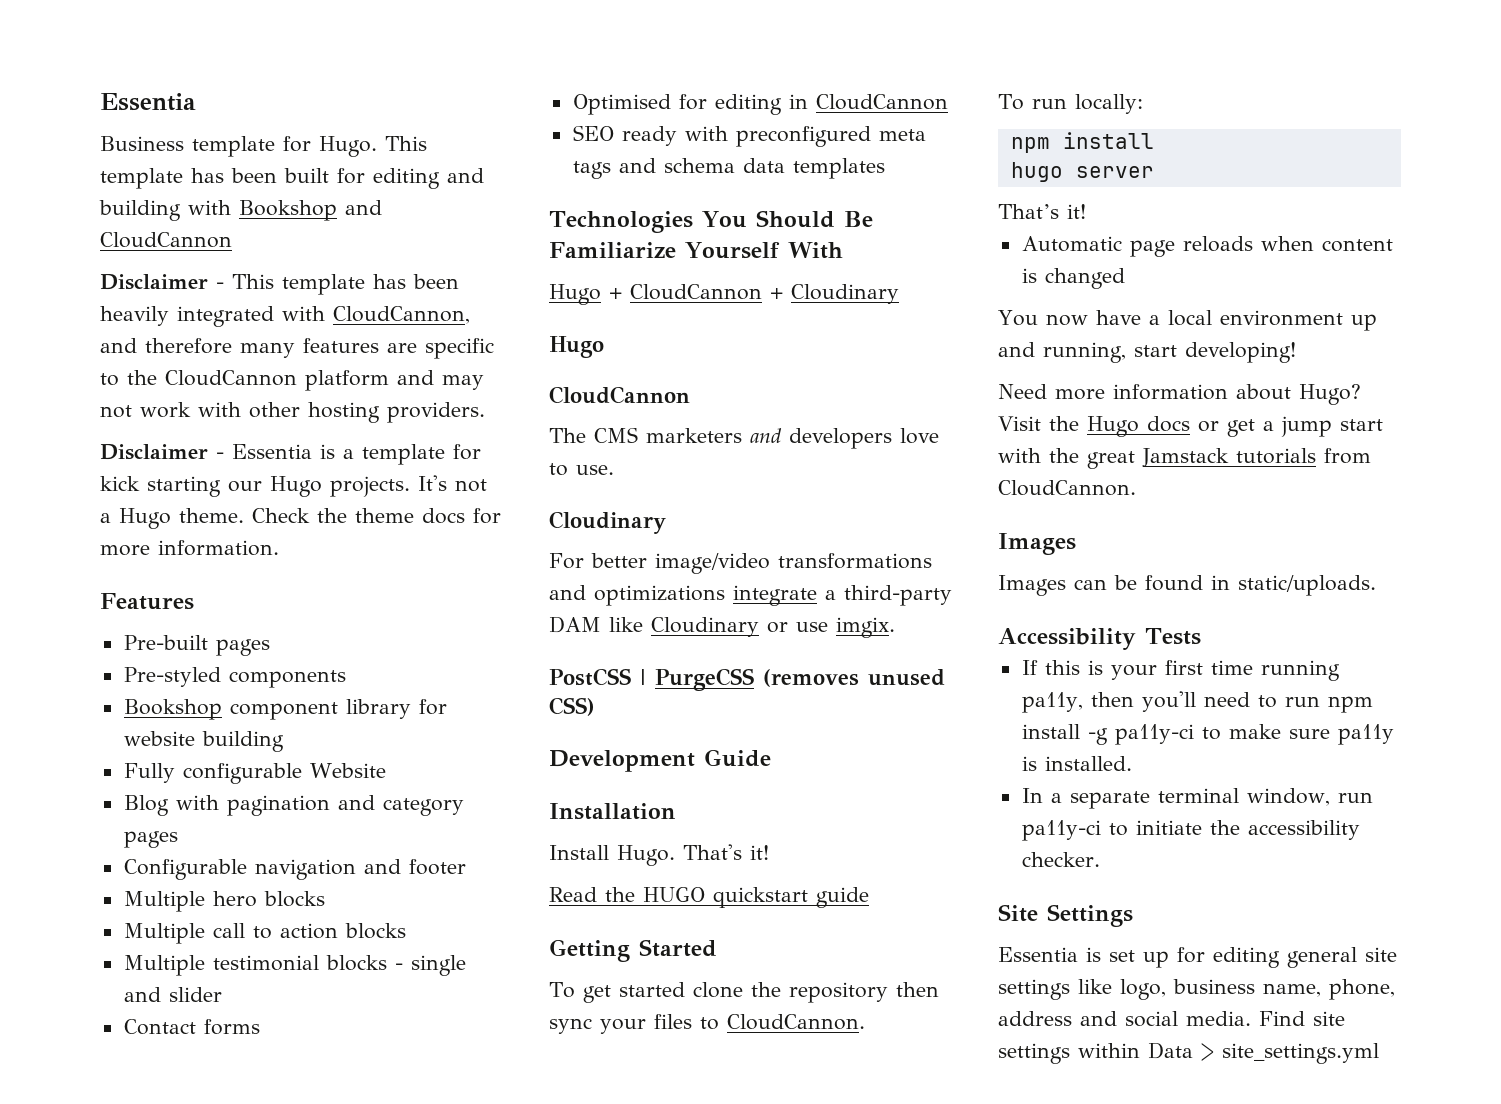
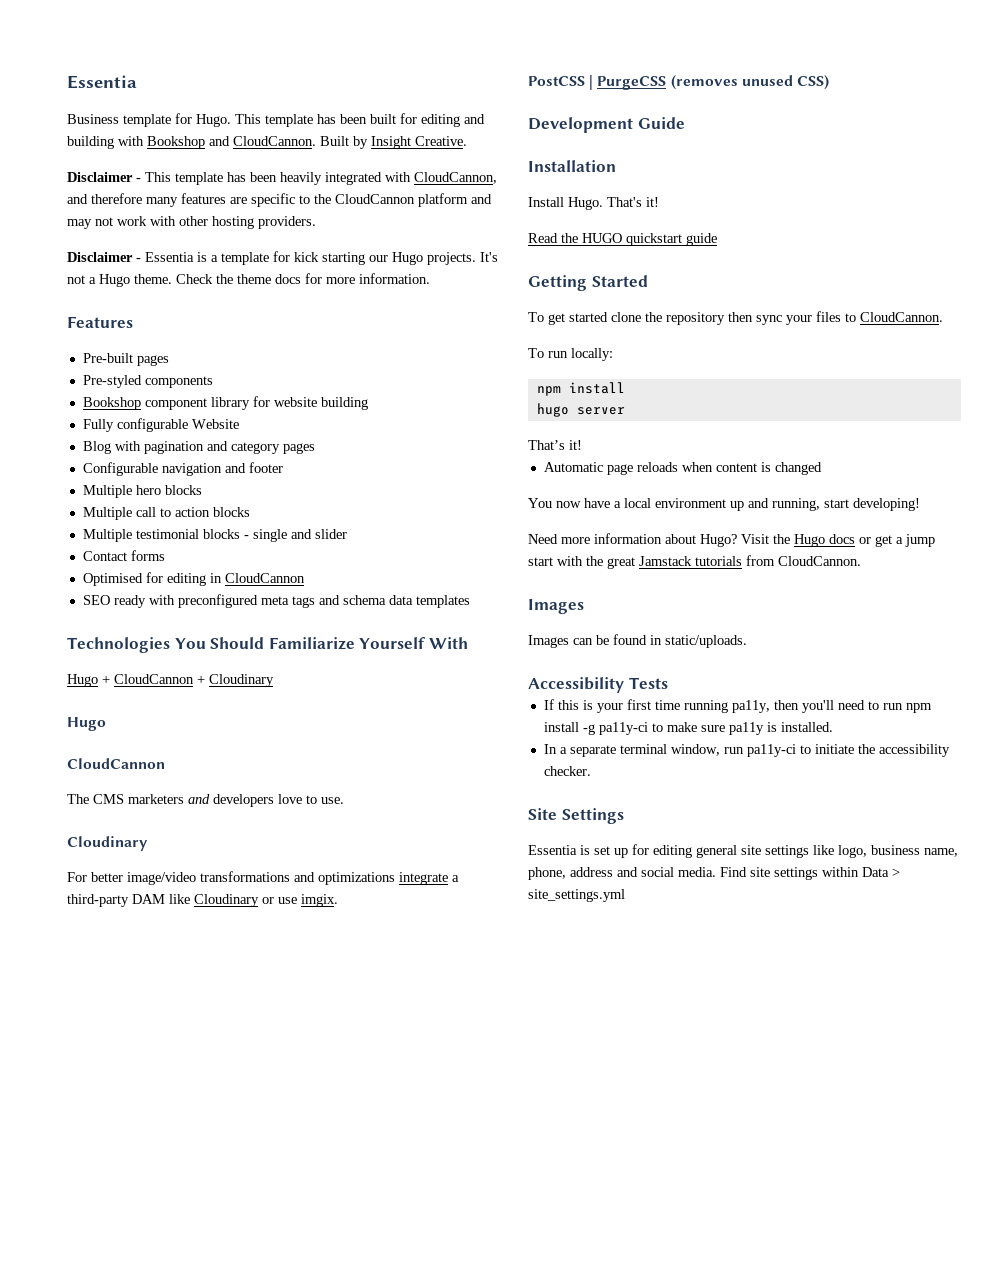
- This template has been built for editing and building with Bookshop and CloudCannon
+ This template has been built for editing and building with Bookshop and CloudCannon. Built by Insight Creative.
- Technologies You Should Be Familiarize Yourself With
+ Technologies You Should Familiarize Yourself With

